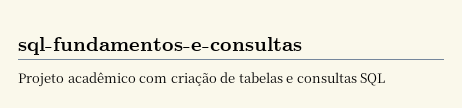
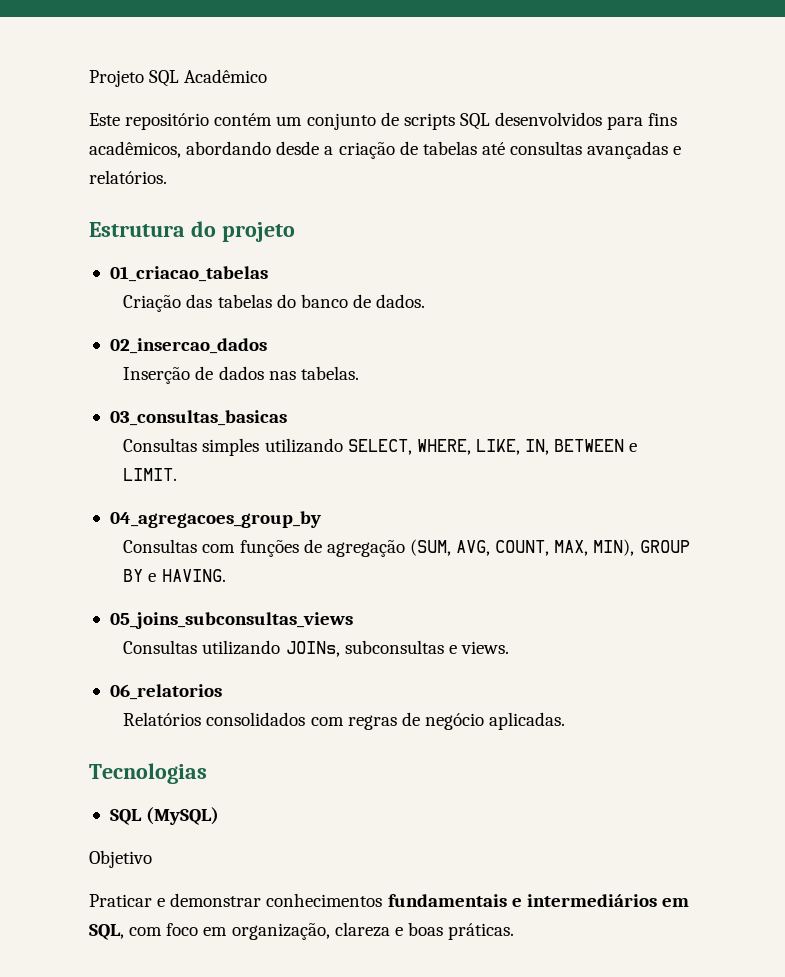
- sql-fundamentos-e-consultas
- Projeto acadêmico com criação de tabelas e consultas SQL
+ Projeto SQL Acadêmico
+ Este repositório contém um conjunto de scripts SQL desenvolvidos para fins acadêmicos, abordando desde a criação de tabelas até consultas avançadas e relatórios.
+ Estrutura do projeto
+ 01_criacao_tabelas
+ Criação das tabelas do banco de dados.
+ 02_insercao_dados
+ Inserção de dados nas tabelas.
+ 03_consultas_basicas
+ Consultas simples utilizando SELECT, WHERE, LIKE, IN, BETWEEN e LIMIT.
+ 04_agregacoes_group_by
+ Consultas com funções de agregação (SUM, AVG, COUNT, MAX, MIN), GROUP BY e HAVING.
+ 05_joins_subconsultas_views
+ Consultas utilizando JOINs, subconsultas e views.
+ 06_relatorios
+ Relatórios consolidados com regras de negócio aplicadas.
+ Tecnologias
+ SQL (MySQL)
+ Objetivo
+ Praticar e demonstrar conhecimentos fundamentais e intermediários em SQL, com foco em organização, clareza e boas práticas.

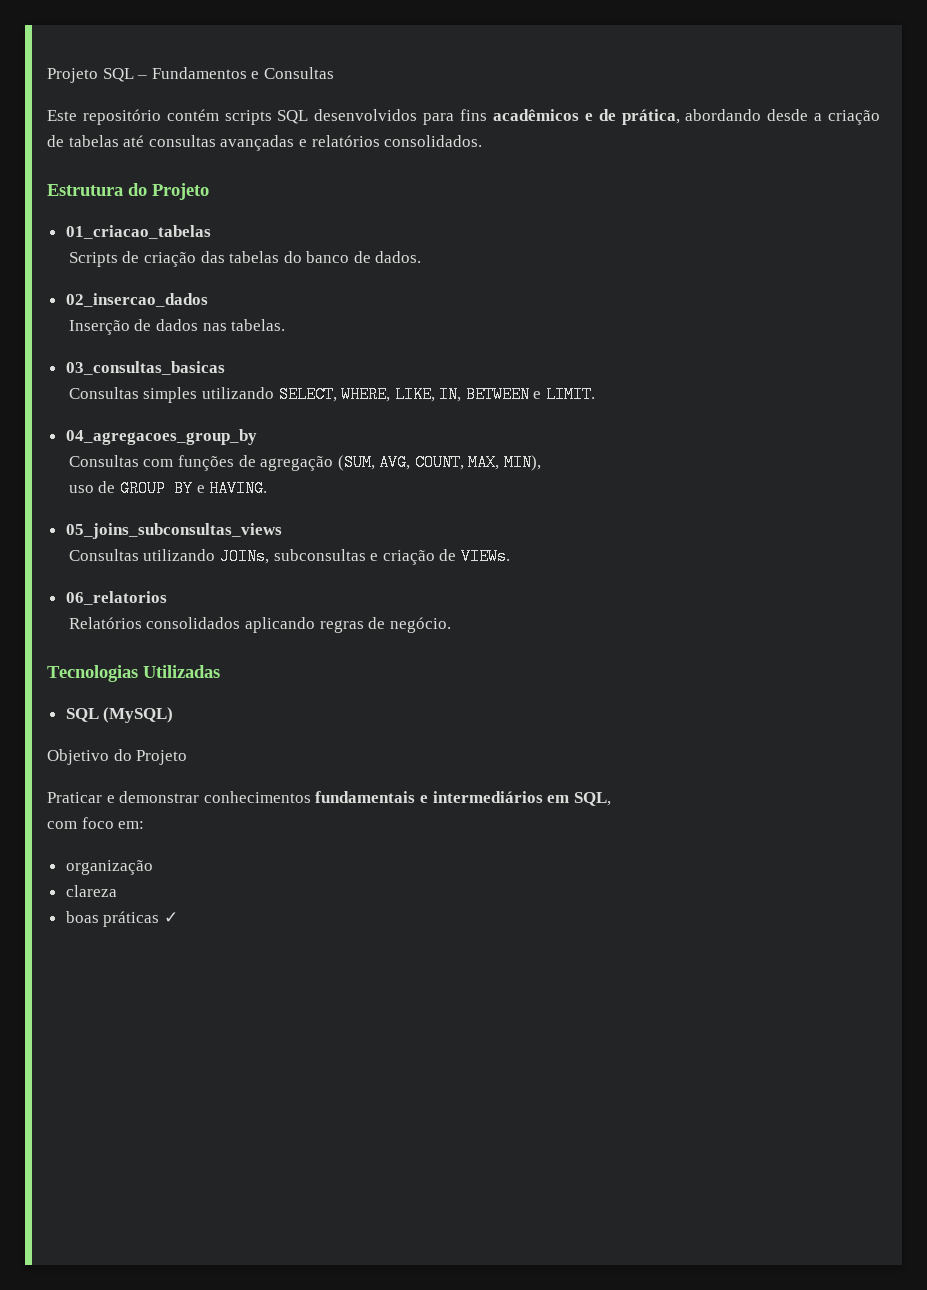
- Projeto SQL Acadêmico
+ Projeto SQL – Fundamentos e Consultas
- Este repositório contém um conjunto de scripts SQL desenvolvidos para fins acadêmicos, abordando desde a criação de tabelas até consultas avançadas e relatórios.
+ Este repositório contém scripts SQL desenvolvidos para fins acadêmicos e de prática, abordando desde a criação de tabelas até consultas avançadas e relatórios consolidados.
- Estrutura do projeto
+ Estrutura do Projeto
- Criação das tabelas do banco de dados.
+ Scripts de criação das tabelas do banco de dados.
- Consultas com funções de agregação (SUM, AVG, COUNT, MAX, MIN), GROUP BY e HAVING.
+ Consultas com funções de agregação (SUM, AVG, COUNT, MAX, MIN),
+ uso de GROUP BY e HAVING.
- Consultas utilizando JOINs, subconsultas e views.
+ Consultas utilizando JOINs, subconsultas e criação de VIEWs.
- Relatórios consolidados com regras de negócio aplicadas.
+ Relatórios consolidados aplicando regras de negócio.
- Tecnologias
+ Tecnologias Utilizadas
- Objetivo
+ Objetivo do Projeto
- Praticar e demonstrar conhecimentos fundamentais e intermediários em SQL, com foco em organização, clareza e boas práticas.
+ Praticar e demonstrar conhecimentos fundamentais e intermediários em SQL,
+ com foco em:
+ organização
+ clareza
+ boas práticas ✓

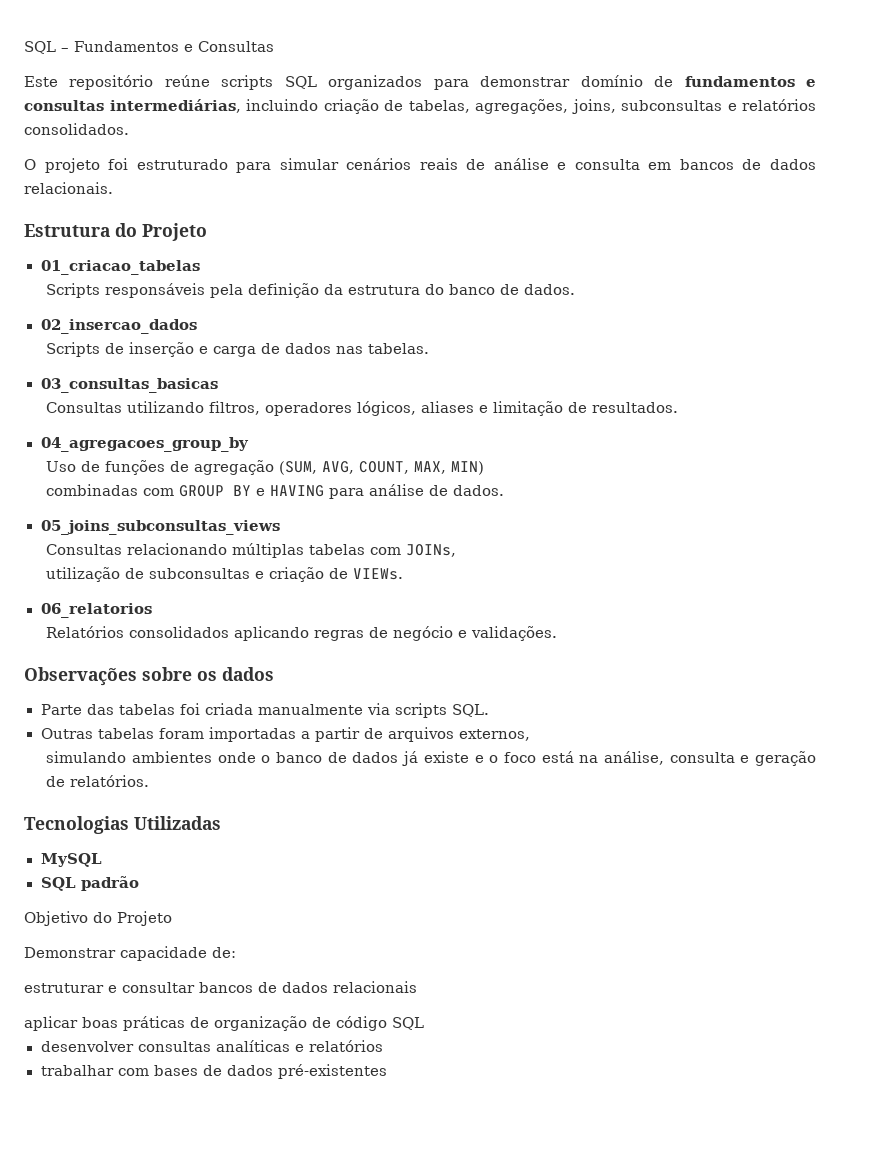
- Projeto SQL – Fundamentos e Consultas
+ SQL – Fundamentos e Consultas
- Este repositório contém scripts SQL desenvolvidos para fins acadêmicos e de prática, abordando desde a criação de tabelas até consultas avançadas e relatórios consolidados.
+ Este repositório reúne scripts SQL organizados para demonstrar domínio de fundamentos e consultas intermediárias, incluindo criação de tabelas, agregações, joins, subconsultas e relatórios consolidados.
+ O projeto foi estruturado para simular cenários reais de análise e consulta em bancos de dados relacionais.
- Scripts de criação das tabelas do banco de dados.
+ Scripts responsáveis pela definição da estrutura do banco de dados.
- Inserção de dados nas tabelas.
+ Scripts de inserção e carga de dados nas tabelas.
- Consultas simples utilizando SELECT, WHERE, LIKE, IN, BETWEEN e LIMIT.
+ Consultas utilizando filtros, operadores lógicos, aliases e limitação de resultados.
- Consultas com funções de agregação (SUM, AVG, COUNT, MAX, MIN),
- uso de GROUP BY e HAVING.
+ Uso de funções de agregação (SUM, AVG, COUNT, MAX, MIN)
+ combinadas com GROUP BY e HAVING para análise de dados.
  05_joins_subconsultas_views
- Consultas utilizando JOINs, subconsultas e criação de VIEWs.
+ Consultas relacionando múltiplas tabelas com JOINs,
+ utilização de subconsultas e criação de VIEWs.
- Relatórios consolidados aplicando regras de negócio.
+ Relatórios consolidados aplicando regras de negócio e validações.
+ Observações sobre os dados
+ Parte das tabelas foi criada manualmente via scripts SQL.
+ Outras tabelas foram importadas a partir de arquivos externos,
+ simulando ambientes onde o banco de dados já existe e o foco está na análise, consulta e geração de relatórios.
- SQL (MySQL)
+ MySQL
+ SQL padrão
- Praticar e demonstrar conhecimentos fundamentais e intermediários em SQL,
- com foco em:
- organização
- clareza
- boas práticas ✓
+ Demonstrar capacidade de:
+ estruturar e consultar bancos de dados relacionais
+ aplicar boas práticas de organização de código SQL
+ desenvolver consultas analíticas e relatórios
+ trabalhar com bases de dados pré-existentes

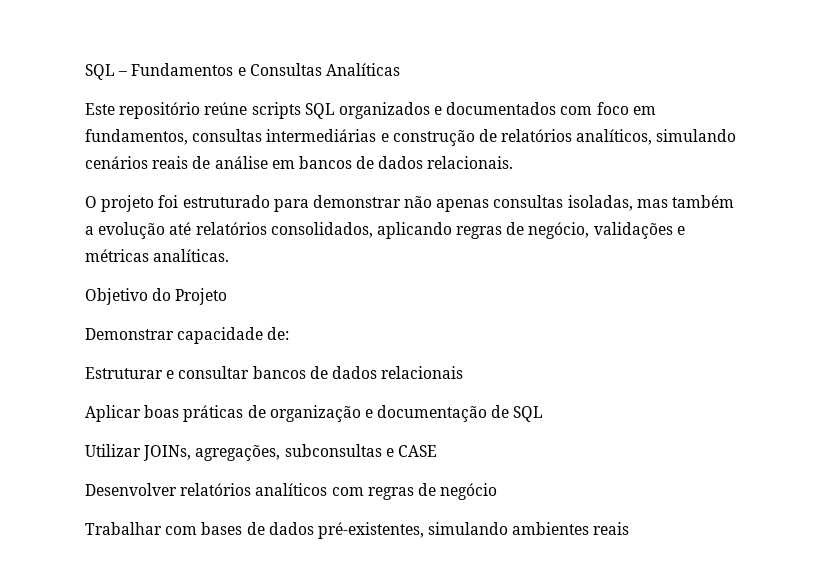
- SQL – Fundamentos e Consultas
+ SQL – Fundamentos e Consultas Analíticas
- Este repositório reúne scripts SQL organizados para demonstrar domínio de fundamentos e consultas intermediárias, incluindo criação de tabelas, agregações, joins, subconsultas e relatórios consolidados.
+ Este repositório reúne scripts SQL organizados e documentados com foco em fundamentos, consultas intermediárias e construção de relatórios analíticos, simulando cenários reais de análise em bancos de dados relacionais.
- O projeto foi estruturado para simular cenários reais de análise e consulta em bancos de dados relacionais.
- Estrutura do Projeto
- 01_criacao_tabelas
- Scripts responsáveis pela definição da estrutura do banco de dados.
- 02_insercao_dados
- Scripts de inserção e carga de dados nas tabelas.
- 03_consultas_basicas
- Consultas utilizando filtros, operadores lógicos, aliases e limitação de resultados.
- 04_agregacoes_group_by
- Uso de funções de agregação (SUM, AVG, COUNT, MAX, MIN)
- combinadas com GROUP BY e HAVING para análise de dados.
- 05_joins_subconsultas_views
- Consultas relacionando múltiplas tabelas com JOINs,
- utilização de subconsultas e criação de VIEWs.
- 06_relatorios
- Relatórios consolidados aplicando regras de negócio e validações.
- Observações sobre os dados
- Parte das tabelas foi criada manualmente via scripts SQL.
- Outras tabelas foram importadas a partir de arquivos externos,
- simulando ambientes onde o banco de dados já existe e o foco está na análise, consulta e geração de relatórios.
- Tecnologias Utilizadas
- MySQL
- SQL padrão
+ O projeto foi estruturado para demonstrar não apenas consultas isoladas, mas também a evolução até relatórios consolidados, aplicando regras de negócio, validações e métricas analíticas.
- estruturar e consultar bancos de dados relacionais
+ Estruturar e consultar bancos de dados relacionais
- aplicar boas práticas de organização de código SQL
- desenvolver consultas analíticas e relatórios
- trabalhar com bases de dados pré-existentes
+ Aplicar boas práticas de organização e documentação de SQL
+ Utilizar JOINs, agregações, subconsultas e CASE
+ Desenvolver relatórios analíticos com regras de negócio
+ Trabalhar com bases de dados pré-existentes, simulando ambientes reais

